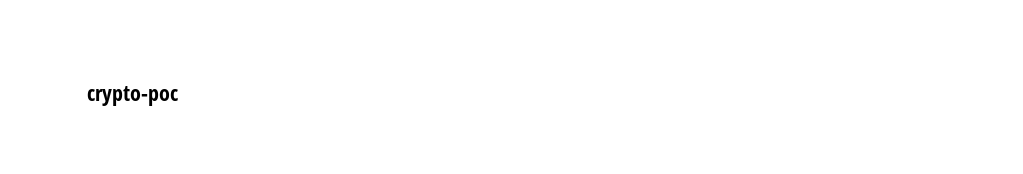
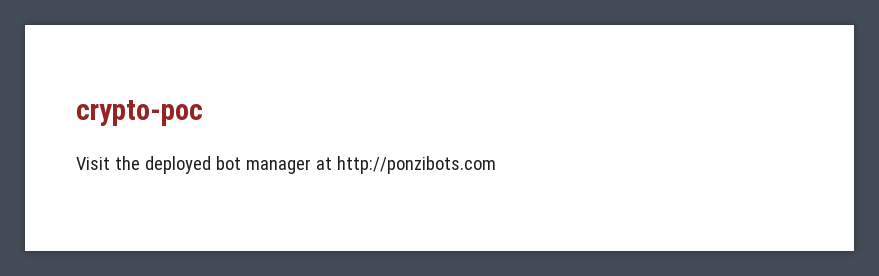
+ Visit the deployed bot manager at http://ponzibots.com

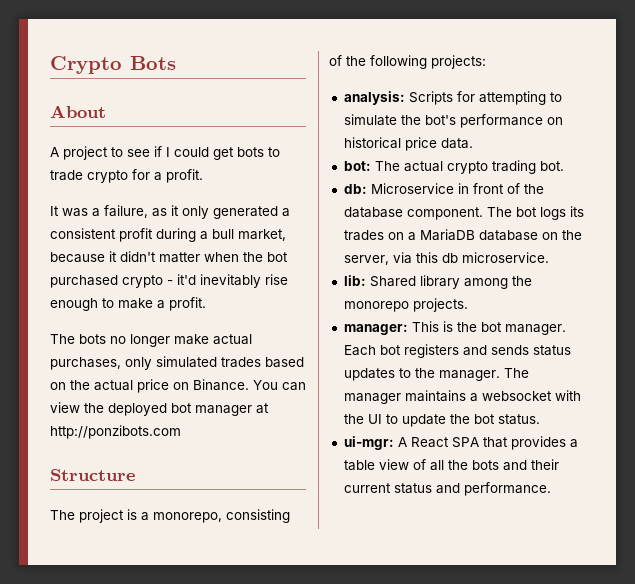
- crypto-poc
- Visit the deployed bot manager at http://ponzibots.com
+ Crypto Bots
+ About
+ A project to see if I could get bots to trade crypto for a profit.
+ It was a failure, as it only generated a consistent profit during a bull market, because it didn't matter when the bot purchased crypto - it'd inevitably rise enough to make a profit.
+ The bots no longer make actual purchases, only simulated trades based on the actual price on Binance. You can view the deployed bot manager at http://ponzibots.com
+ Structure
+ The project is a monorepo, consisting of the following projects:
+ analysis: Scripts for attempting to simulate the bot's performance on historical price data.
+ bot: The actual crypto trading bot.
+ db: Microservice in front of the database component. The bot logs its trades on a MariaDB database on the server, via this db microservice.
+ lib: Shared library among the monorepo projects.
+ manager: This is the bot manager. Each bot registers and sends status updates to the manager. The manager maintains a websocket with the UI to update the bot status.
+ ui-mgr: A React SPA that provides a table view of all the bots and their current status and performance.

